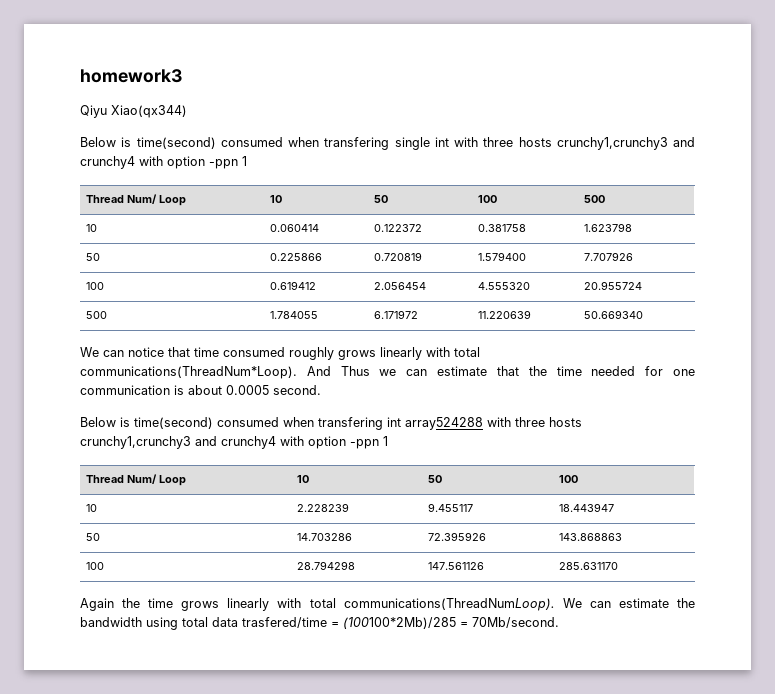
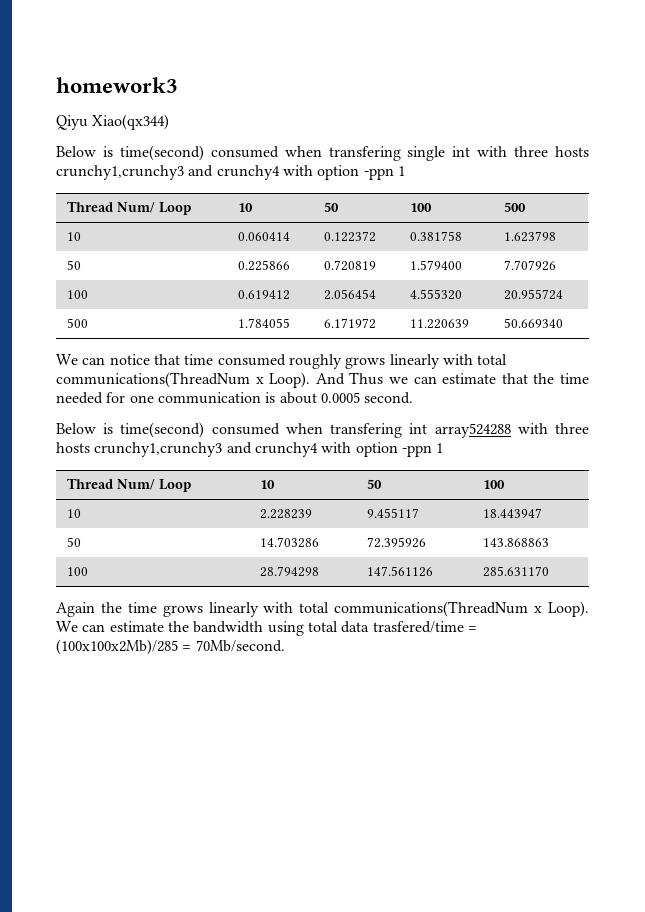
- We can notice that time consumed roughly grows linearly with total communications(ThreadNum*Loop).
+ We can notice that time consumed roughly grows linearly with total communications(ThreadNum x Loop).
- Again the time grows linearly with total communications(ThreadNumLoop).
+ Again the time grows linearly with total communications(ThreadNum x Loop).
- We can estimate the bandwidth using total data trasfered/time = (100100*2Mb)/285 = 70Mb/second.
+ We can estimate the bandwidth using total data trasfered/time = (100x100x2Mb)/285 = 70Mb/second.

